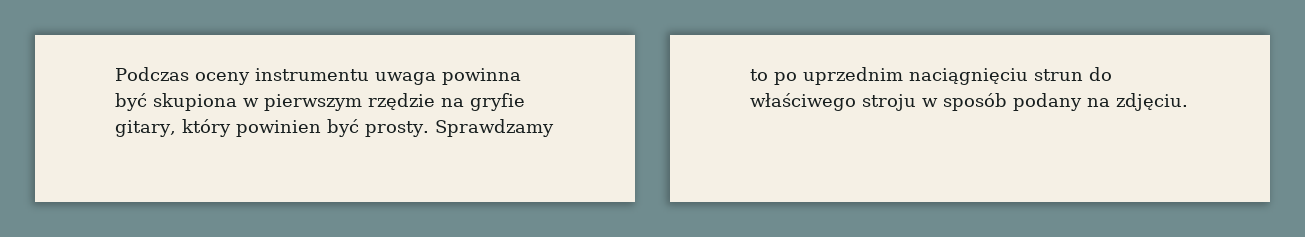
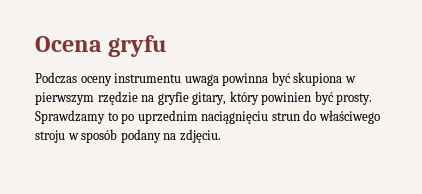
+ Ocena gryfu

